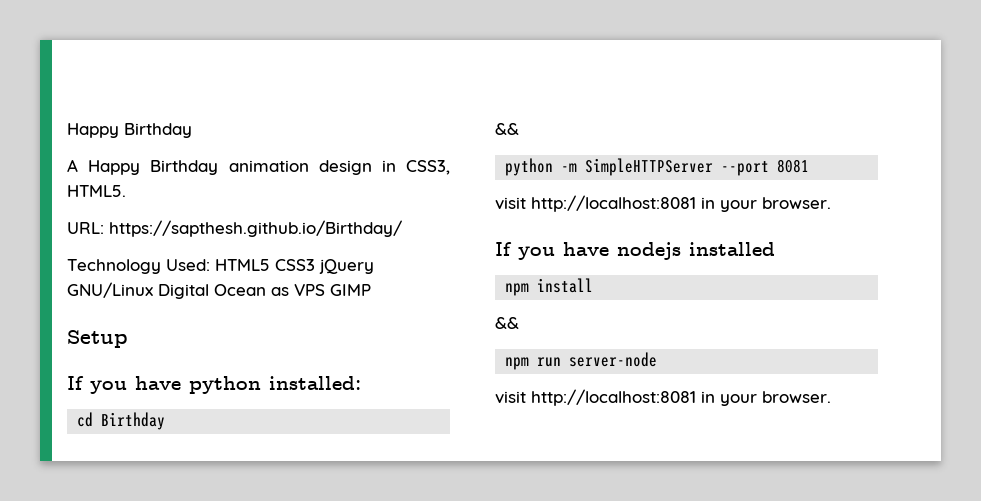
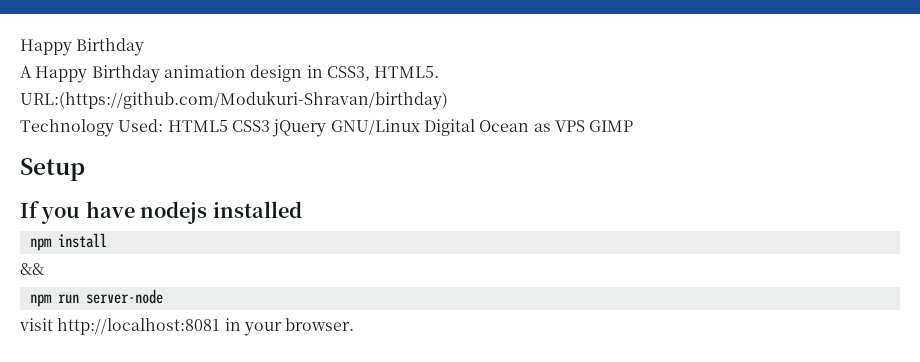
- URL: https://sapthesh.github.io/Birthday/
+ URL:(https://github.com/Modukuri-Shravan/birthday)
- If you have python installed:
- cd Birthday
- &&
- python -m SimpleHTTPServer --port 8081
- visit http://localhost:8081 in your browser.

